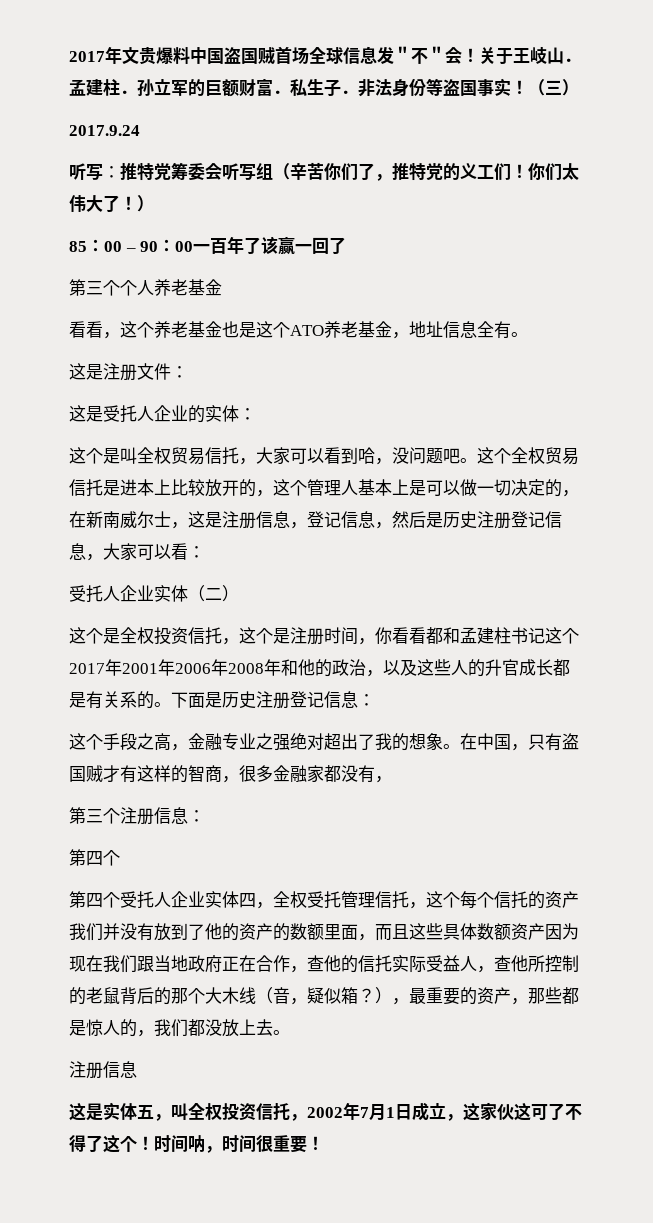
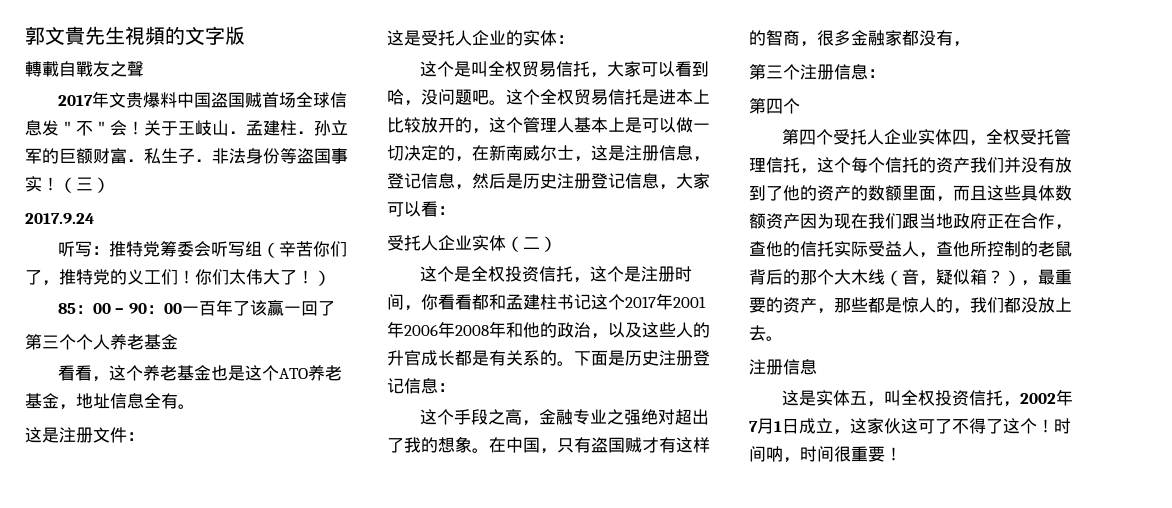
+ 郭文貴先生視頻的文字版
+ 轉載自戰友之聲

